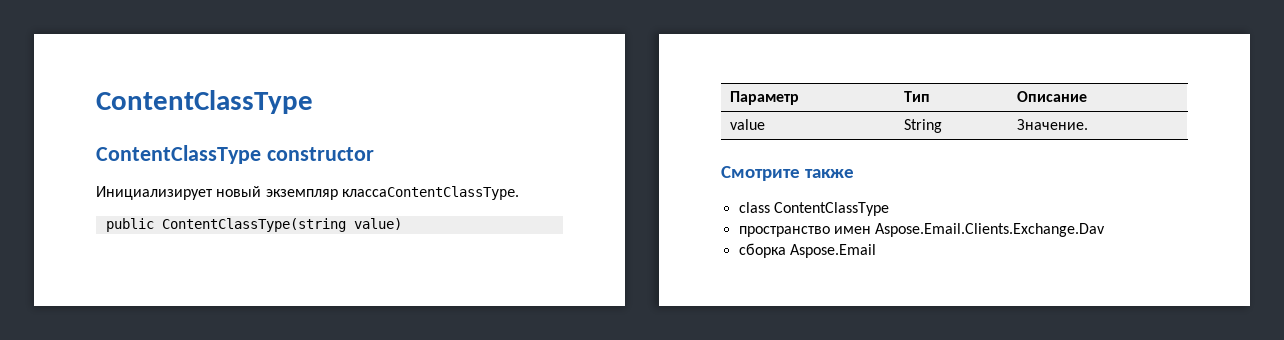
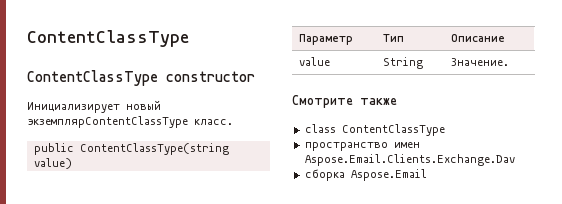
- Инициализирует новый экземпляр классаContentClassType.
+ Инициализирует новый экземплярContentClassType класс.

